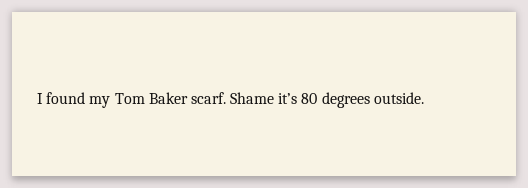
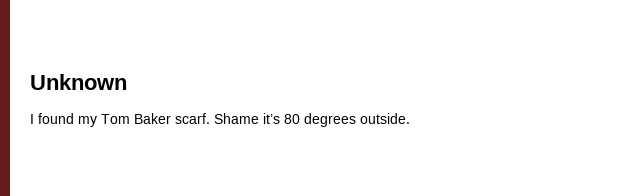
+ Unknown

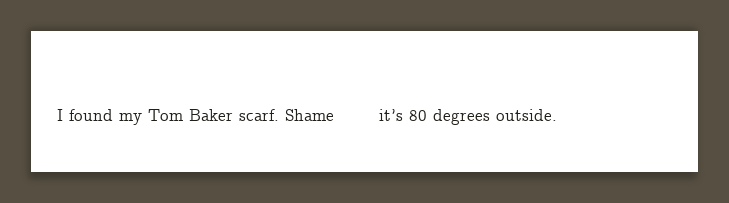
- Unknown

